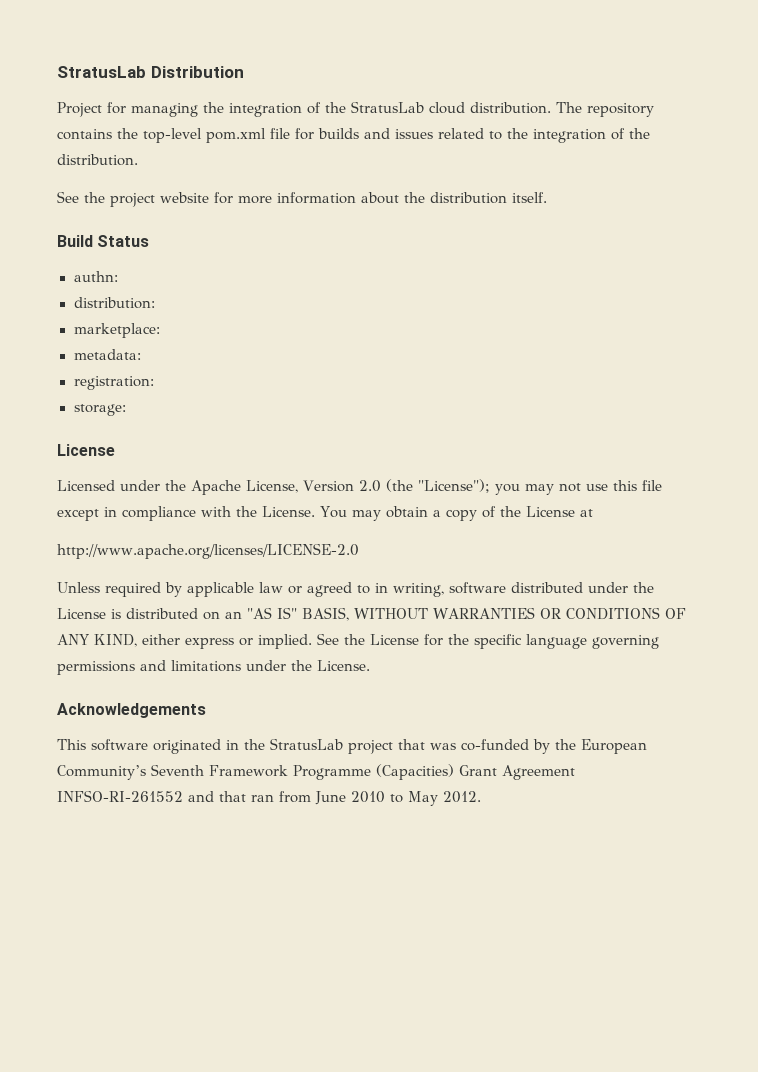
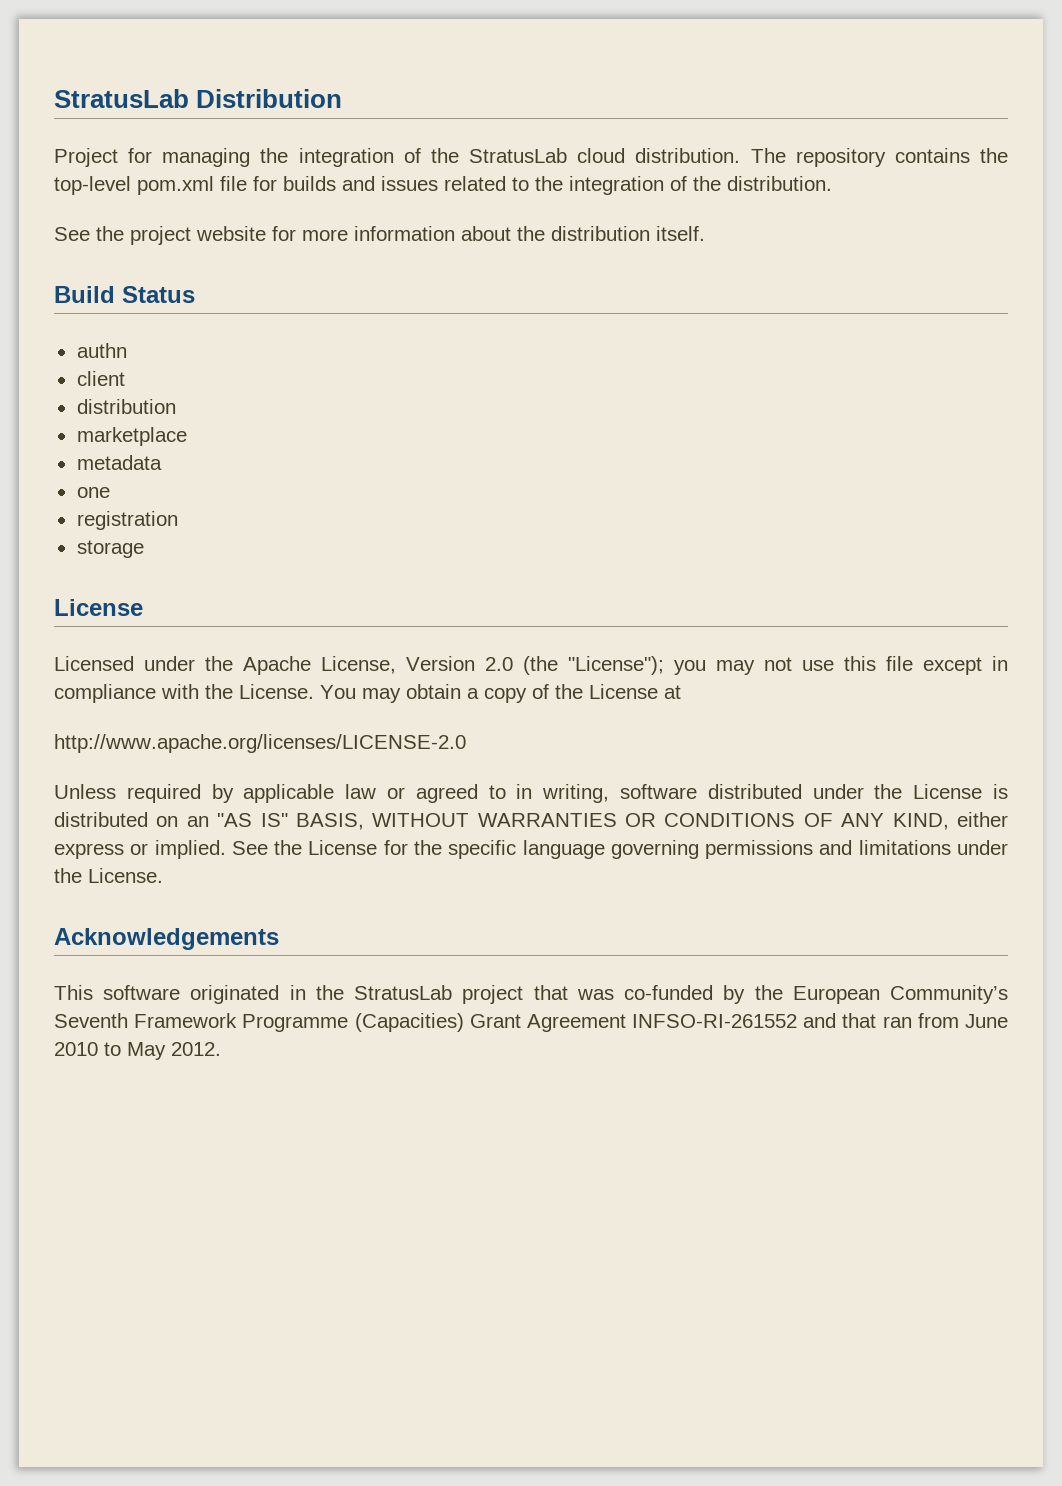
- authn:
- distribution:
- marketplace:
- metadata:
- registration:
- storage:
+ authn
+ client
+ distribution
+ marketplace
+ metadata
+ one
+ registration
+ storage

